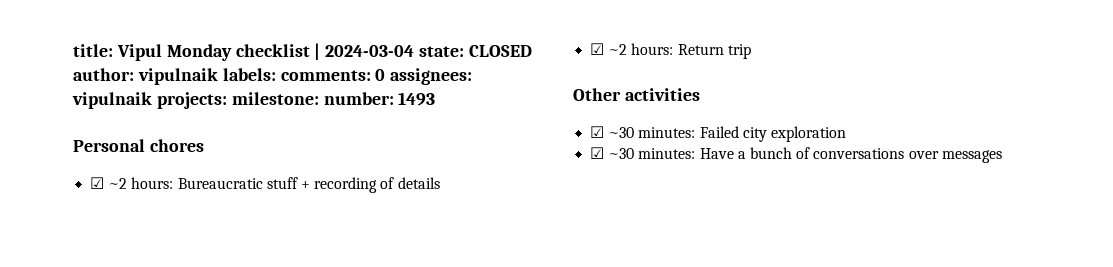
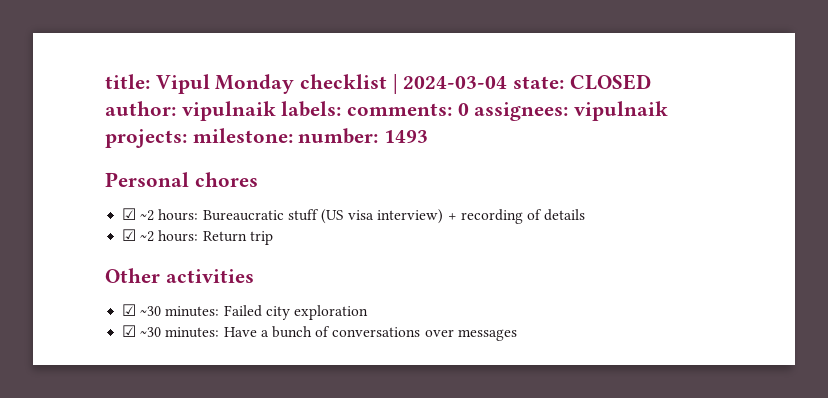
- ☑ ~2 hours: Bureaucratic stuff + recording of details
+ ☑ ~2 hours: Bureaucratic stuff (US visa interview) + recording of details

